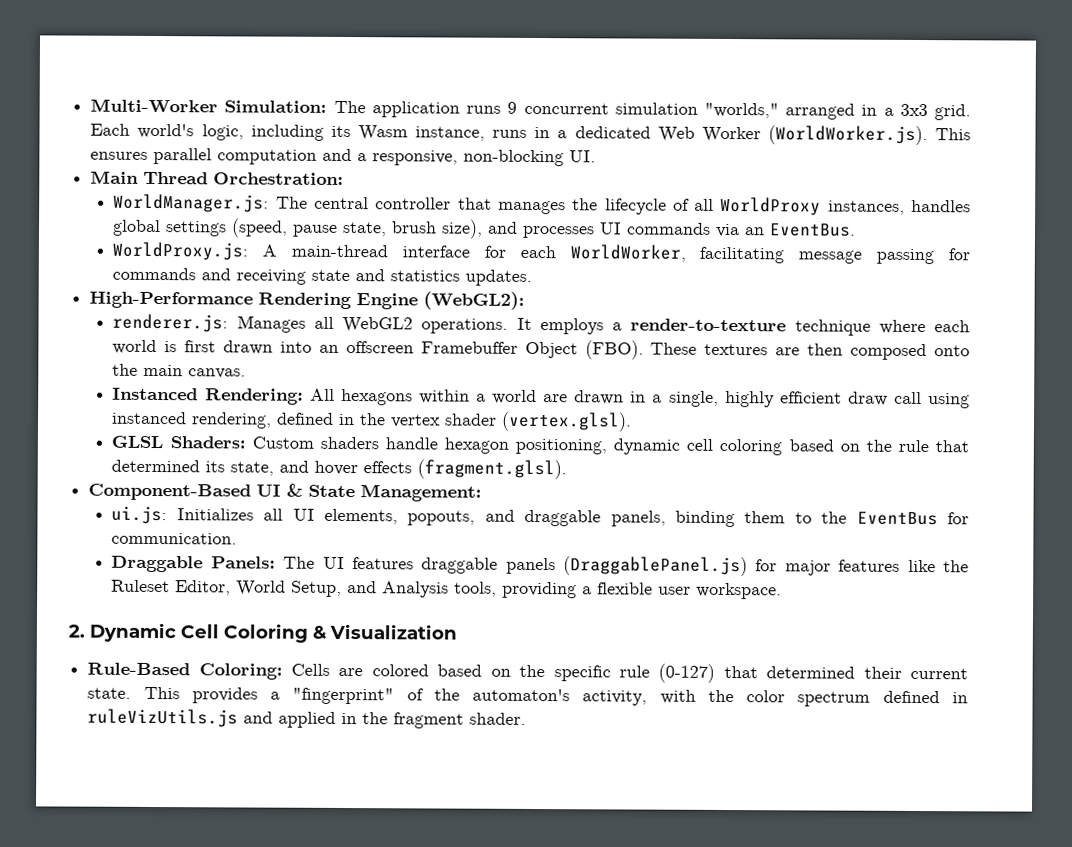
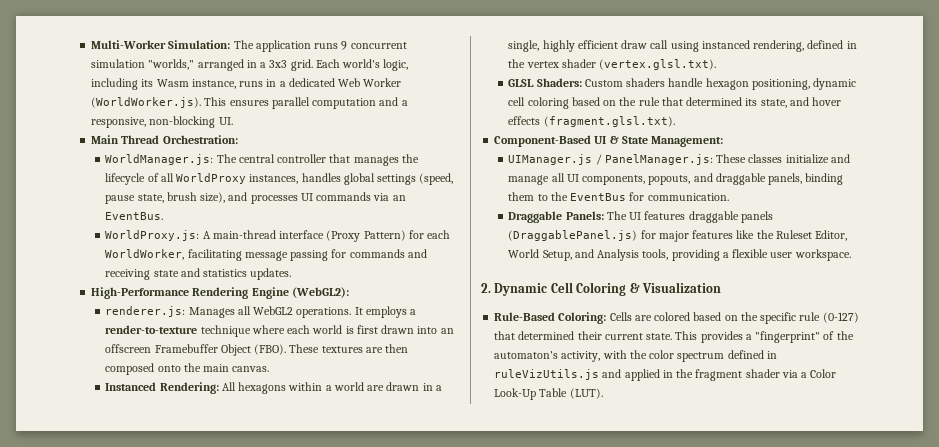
- WorldProxy.js: A main-thread interface for each WorldWorker, facilitating message passing for commands and receiving state and statistics updates.
+ WorldProxy.js: A main-thread interface (Proxy Pattern) for each WorldWorker, facilitating message passing for commands and receiving state and statistics updates.
- Instanced Rendering: All hexagons within a world are drawn in a single, highly efficient draw call using instanced rendering, defined in the vertex shader (vertex.glsl).
+ Instanced Rendering: All hexagons within a world are drawn in a single, highly efficient draw call using instanced rendering, defined in the vertex shader (vertex.glsl.txt).
- GLSL Shaders: Custom shaders handle hexagon positioning, dynamic cell coloring based on the rule that determined its state, and hover effects (fragment.glsl).
+ GLSL Shaders: Custom shaders handle hexagon positioning, dynamic cell coloring based on the rule that determined its state, and hover effects (fragment.glsl.txt).
- ui.js: Initializes all UI elements, popouts, and draggable panels, binding them to the EventBus for communication.
+ UIManager.js / PanelManager.js: These classes initialize and manage all UI components, popouts, and draggable panels, binding them to the EventBus for communication.
- This provides a "fingerprint" of the automaton's activity, with the color spectrum defined in ruleVizUtils.js and applied in the fragment shader.
+ This provides a "fingerprint" of the automaton's activity, with the color spectrum defined in ruleVizUtils.js and applied in the fragment shader via a Color Look-Up Table (LUT).

